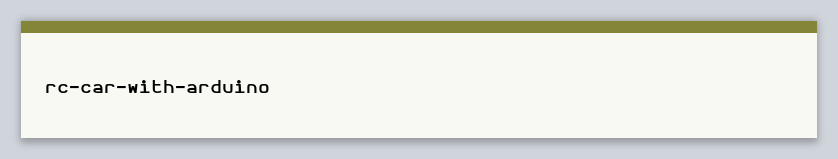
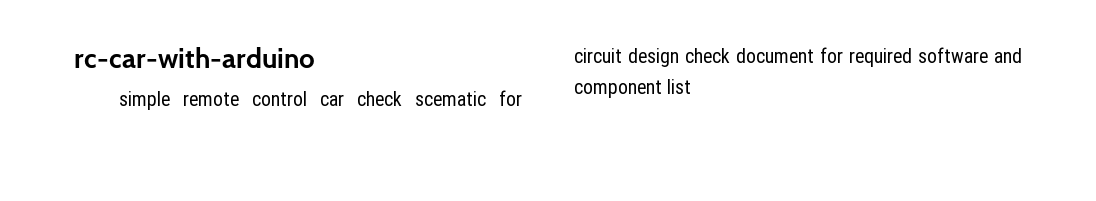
+ simple remote control car check scematic for circuit design check document for required software and component list

